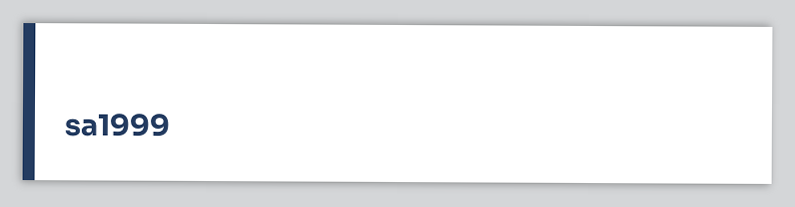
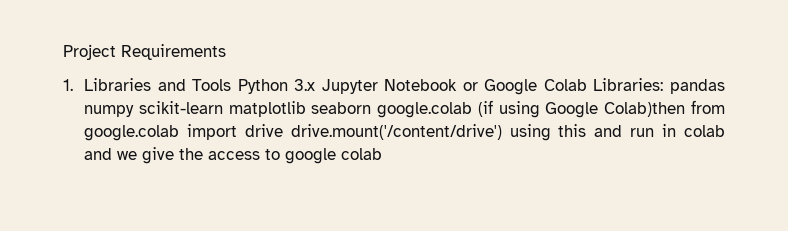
- sa1999
+ Project Requirements
+ 1. Libraries and Tools Python 3.x Jupyter Notebook or Google Colab Libraries: pandas numpy scikit-learn matplotlib seaborn google.colab (if using Google Colab)then from google.colab import drive drive.mount('/content/drive') using this and run in colab and we give the access to google colab

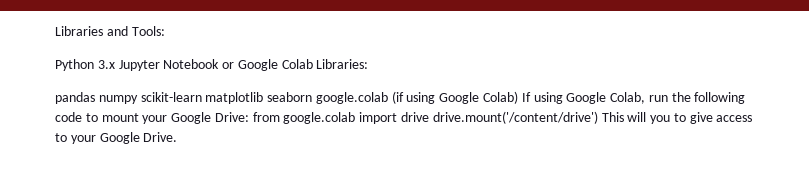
- Project Requirements
- 1. Libraries and Tools Python 3.x Jupyter Notebook or Google Colab Libraries: pandas numpy scikit-learn matplotlib seaborn google.colab (if using Google Colab)then from google.colab import drive drive.mount('/content/drive') using this and run in colab and we give the access to google colab
+ Libraries and Tools:
+ Python 3.x Jupyter Notebook or Google Colab Libraries:
+ pandas numpy scikit-learn matplotlib seaborn google.colab (if using Google Colab) If using Google Colab, run the following code to mount your Google Drive: from google.colab import drive drive.mount('/content/drive') This will you to give access to your Google Drive.

